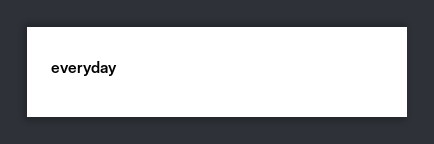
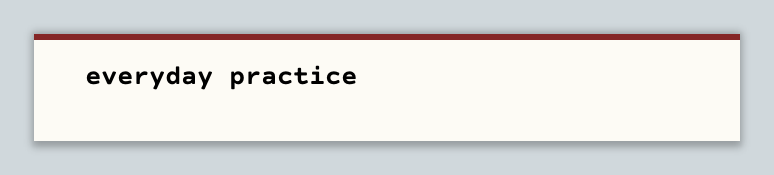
- everyday
+ everyday practice

